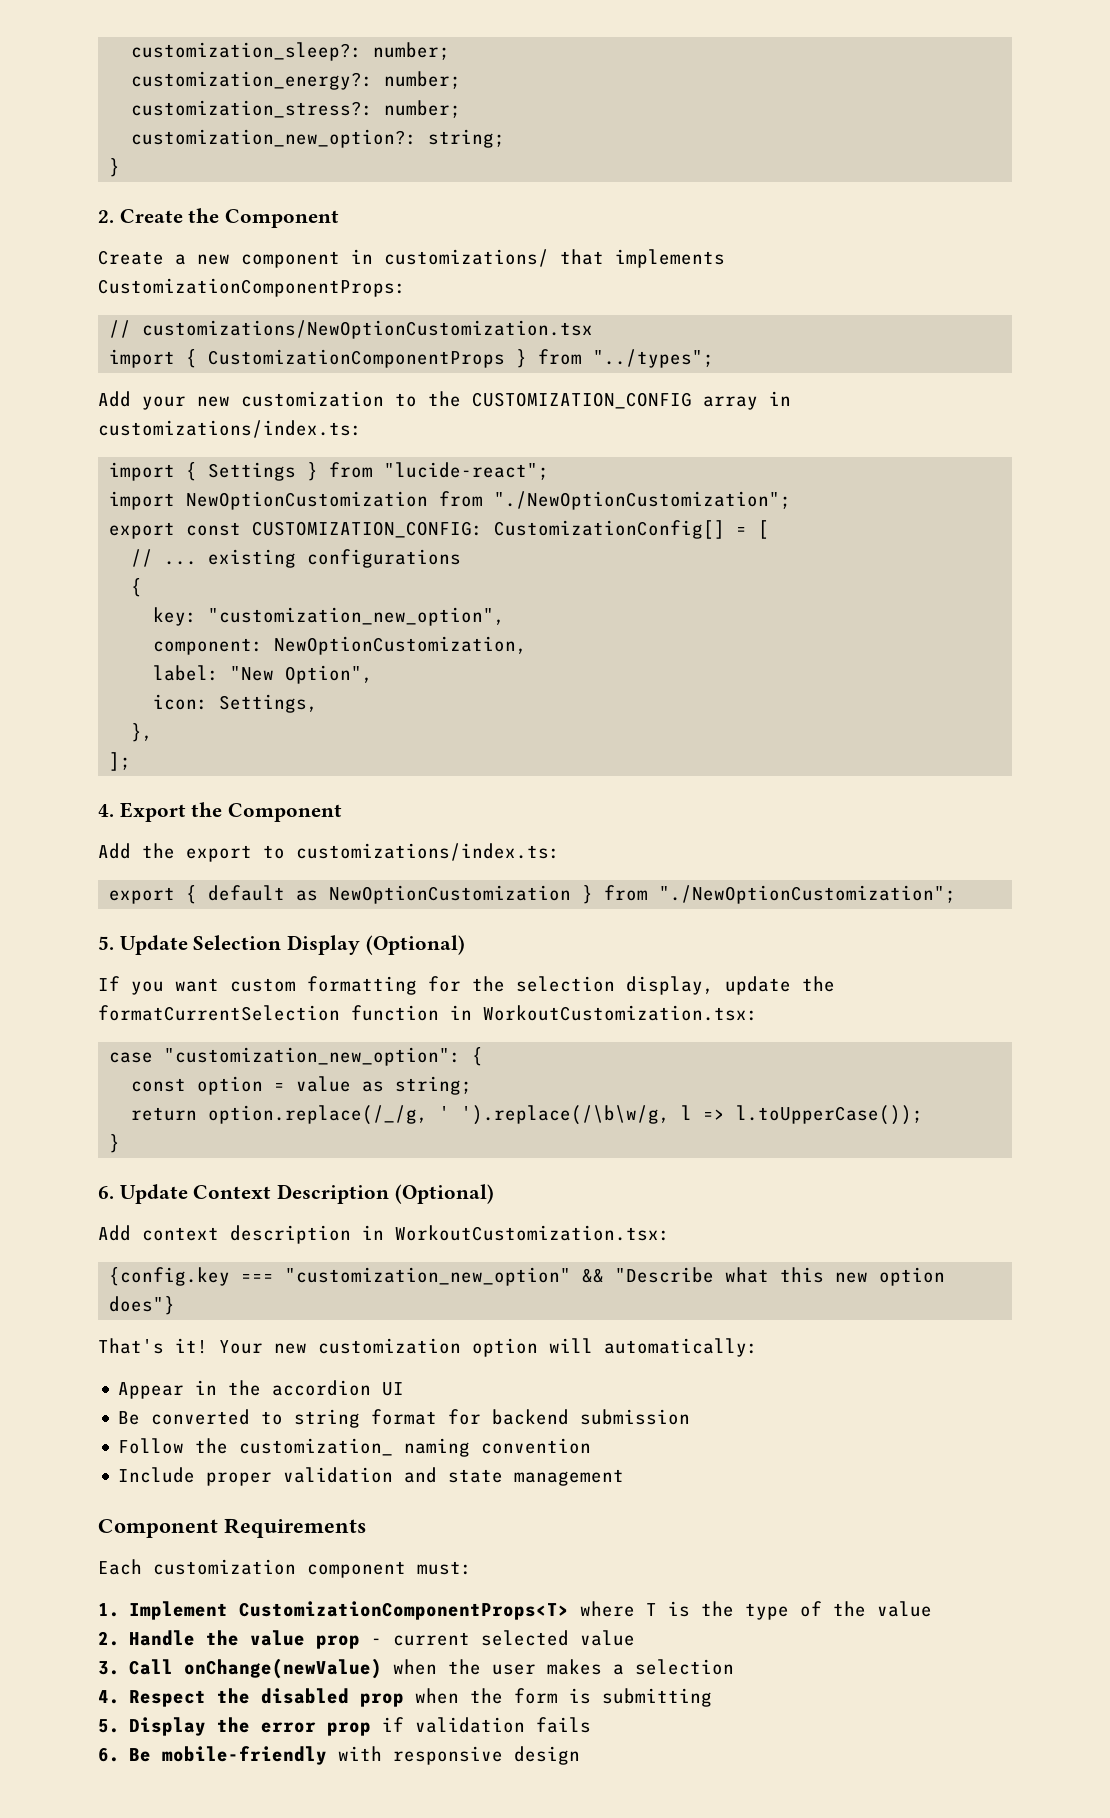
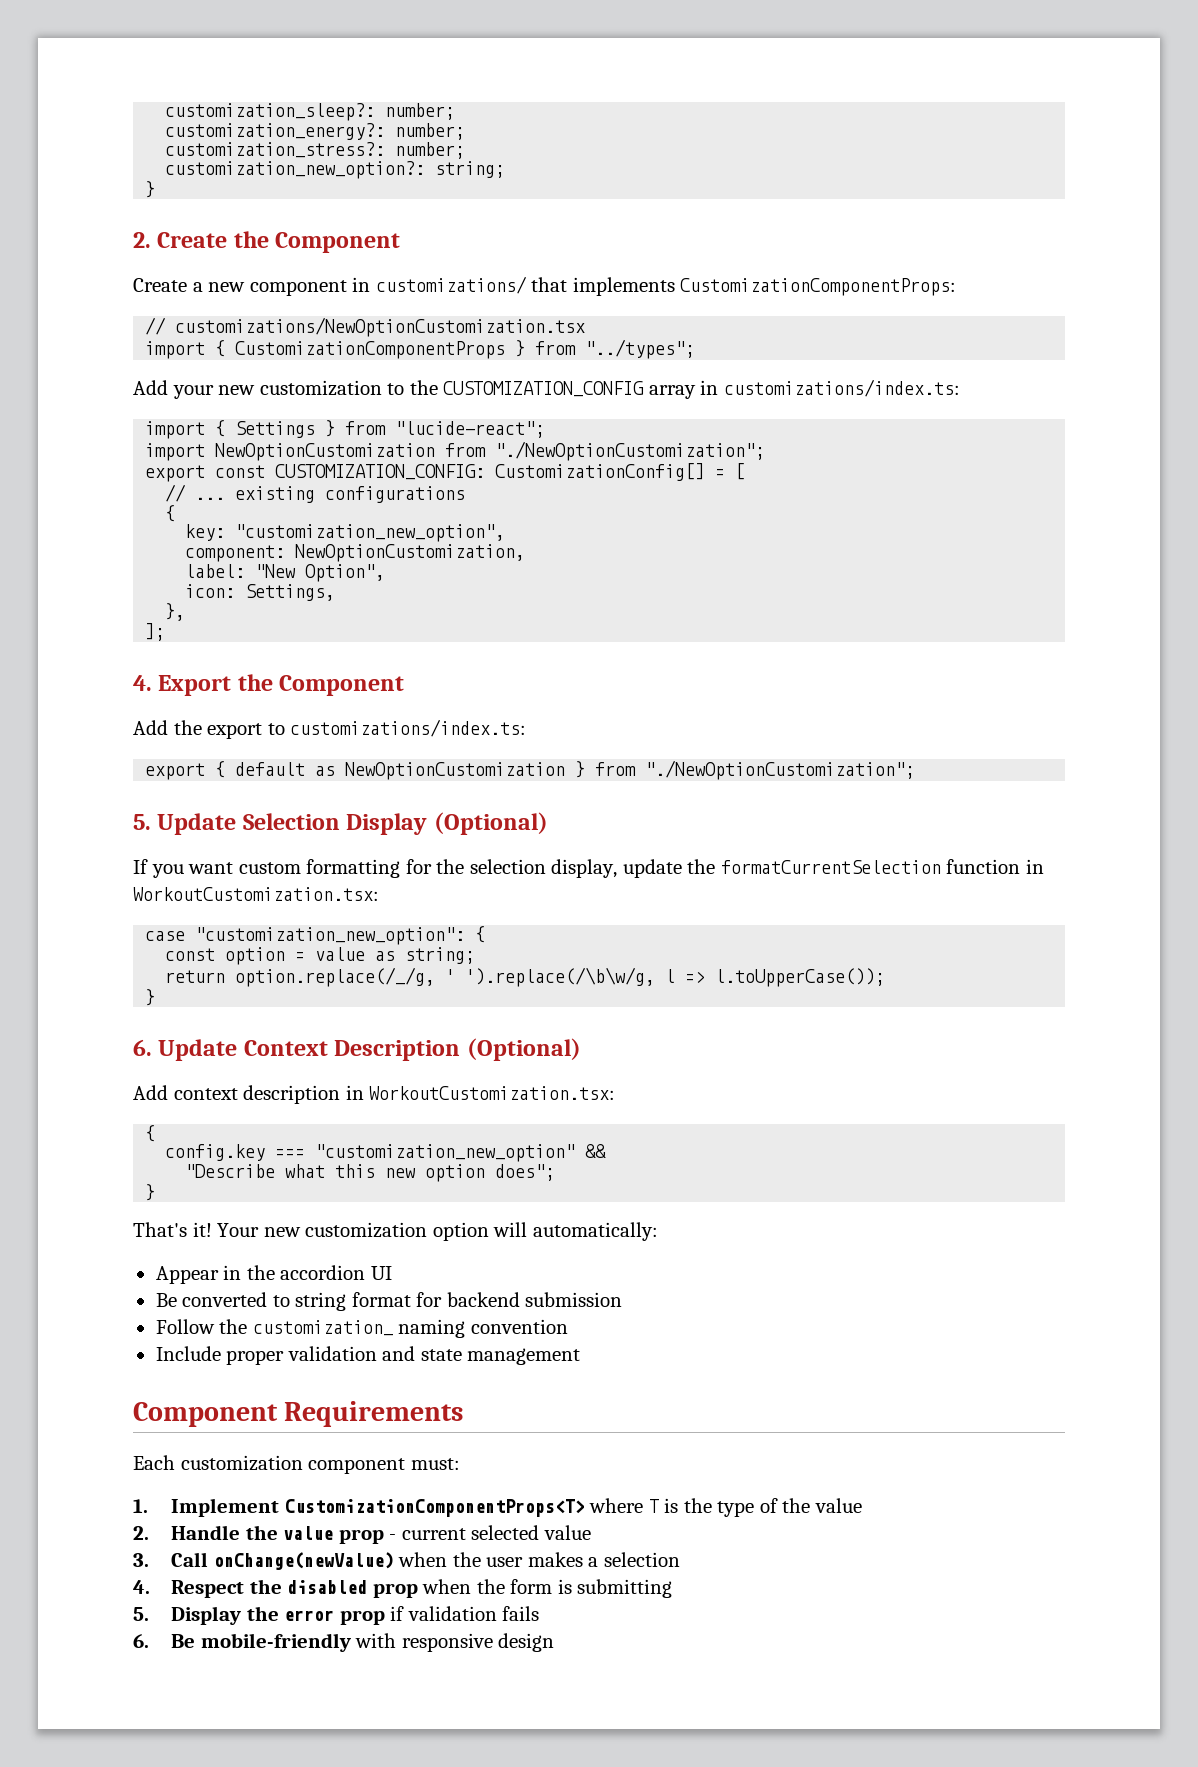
  Add context description in WorkoutCustomization.tsx:
- {config.key === "customization_new_option" && "Describe what this new option does"}
+ {
+ config.key === "customization_new_option" &&
+ "Describe what this new option does";
+ }

